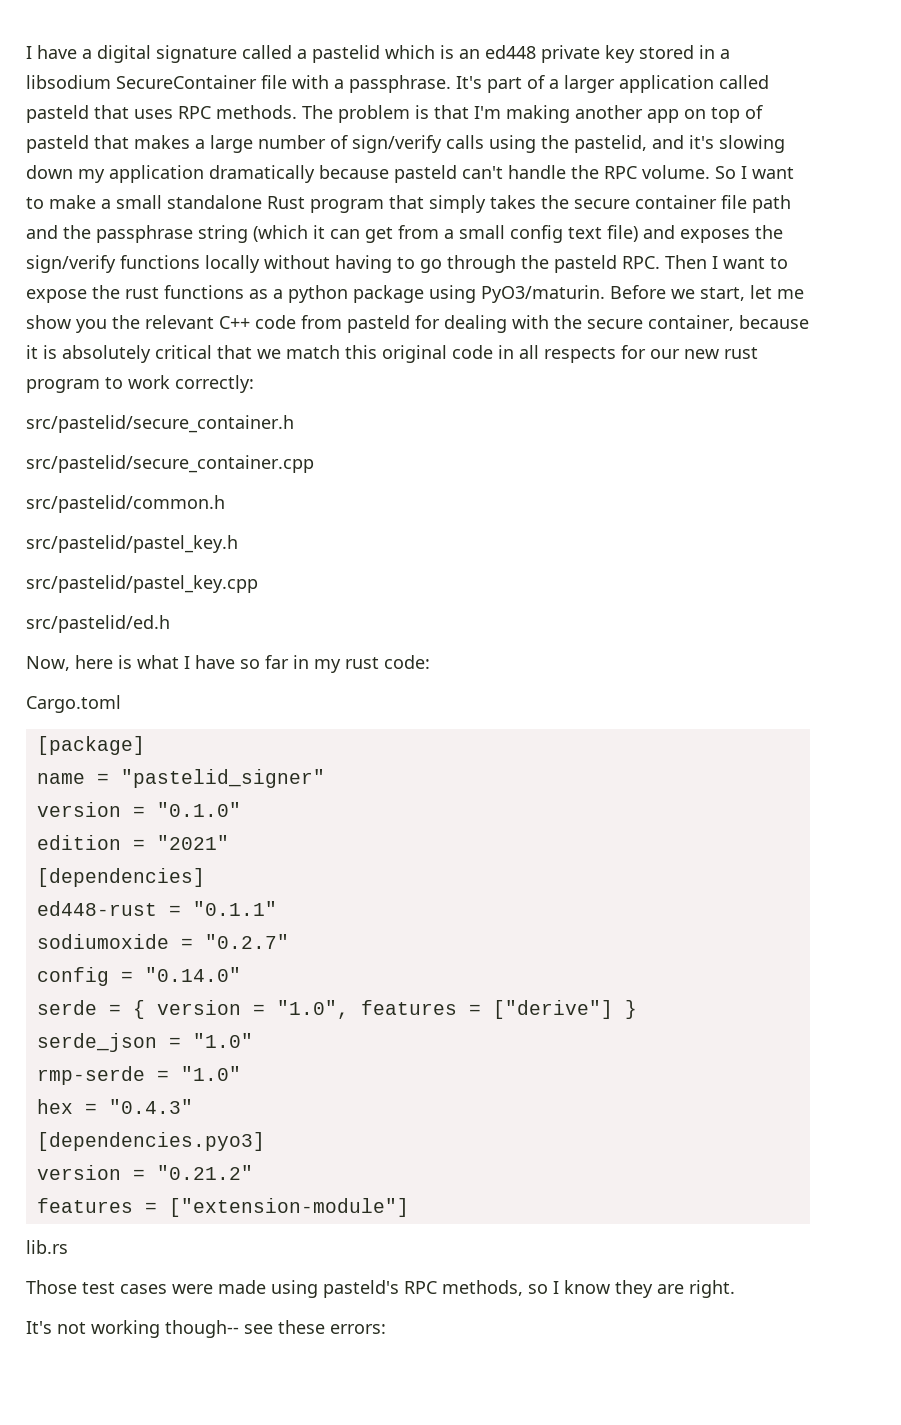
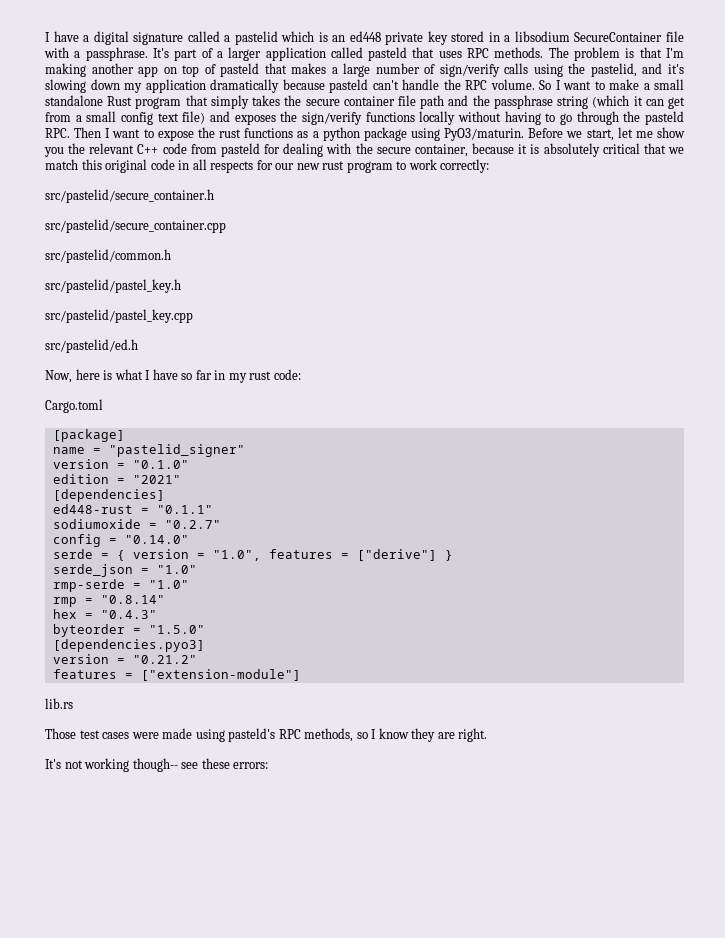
+ rmp = "0.8.14"
+ byteorder = "1.5.0"

